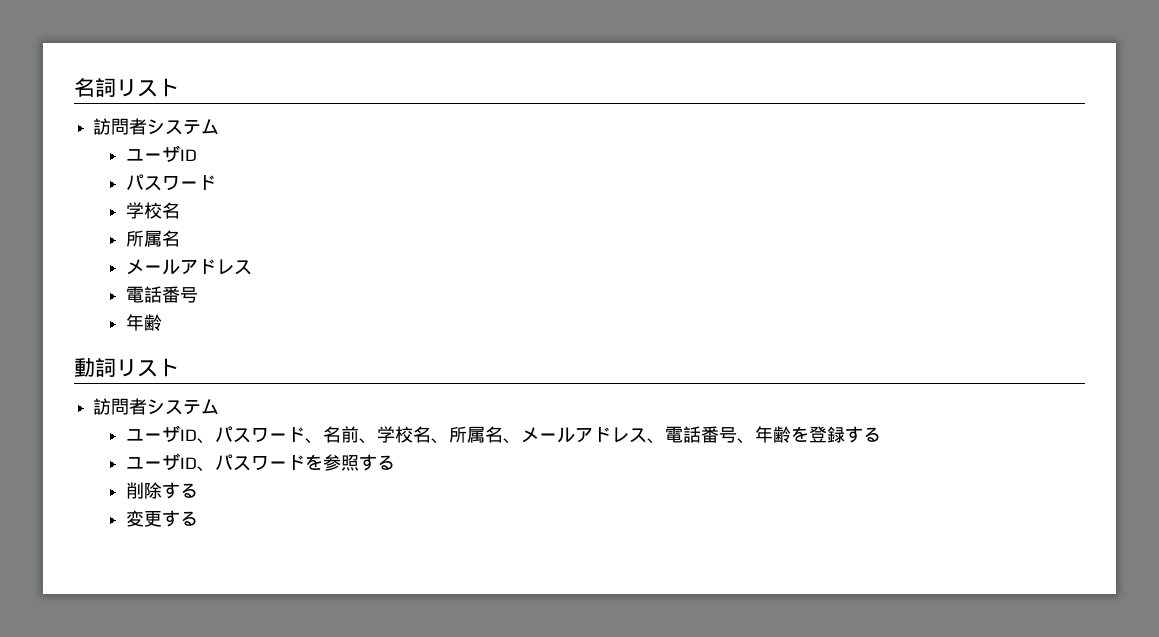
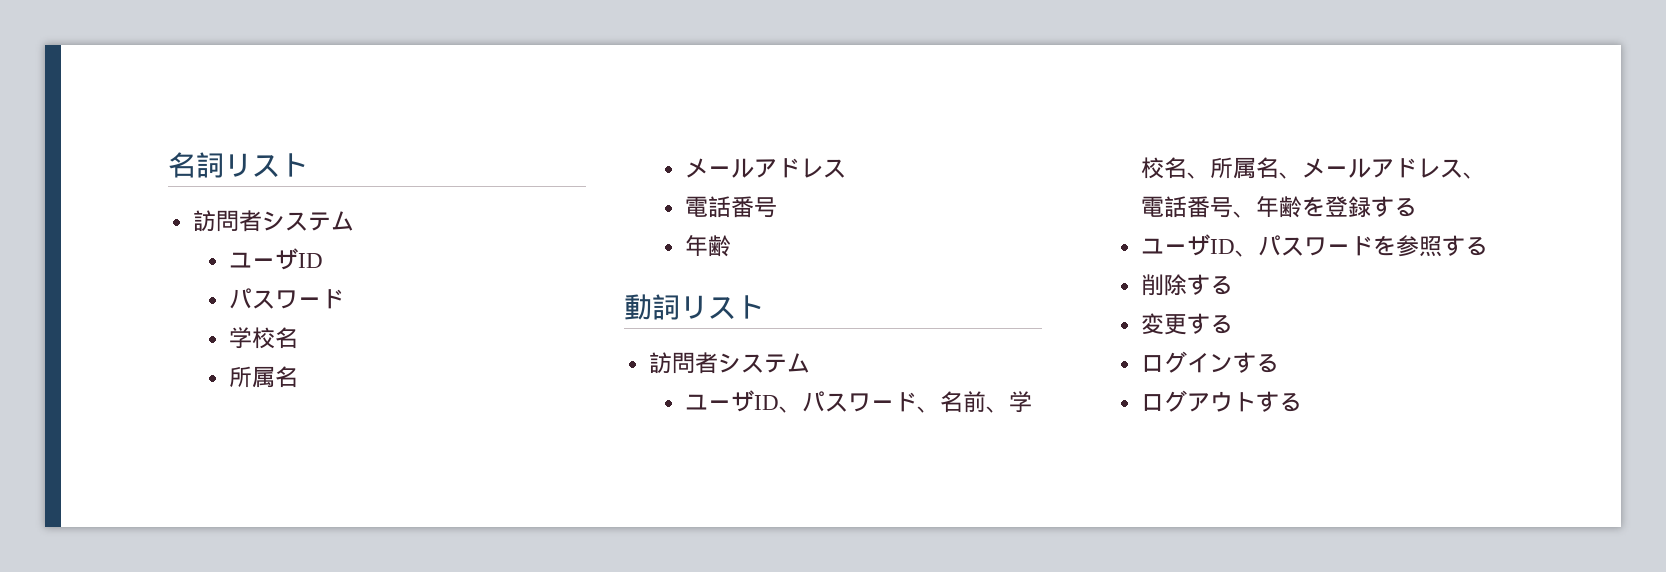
+ ログインする
+ ログアウトする

